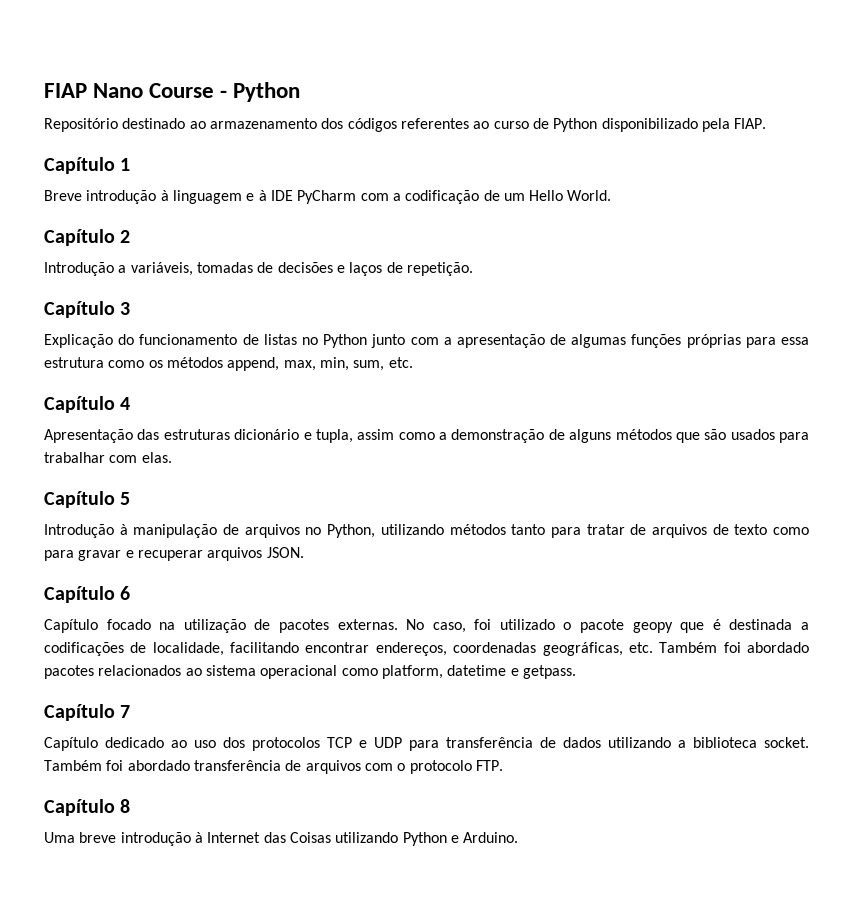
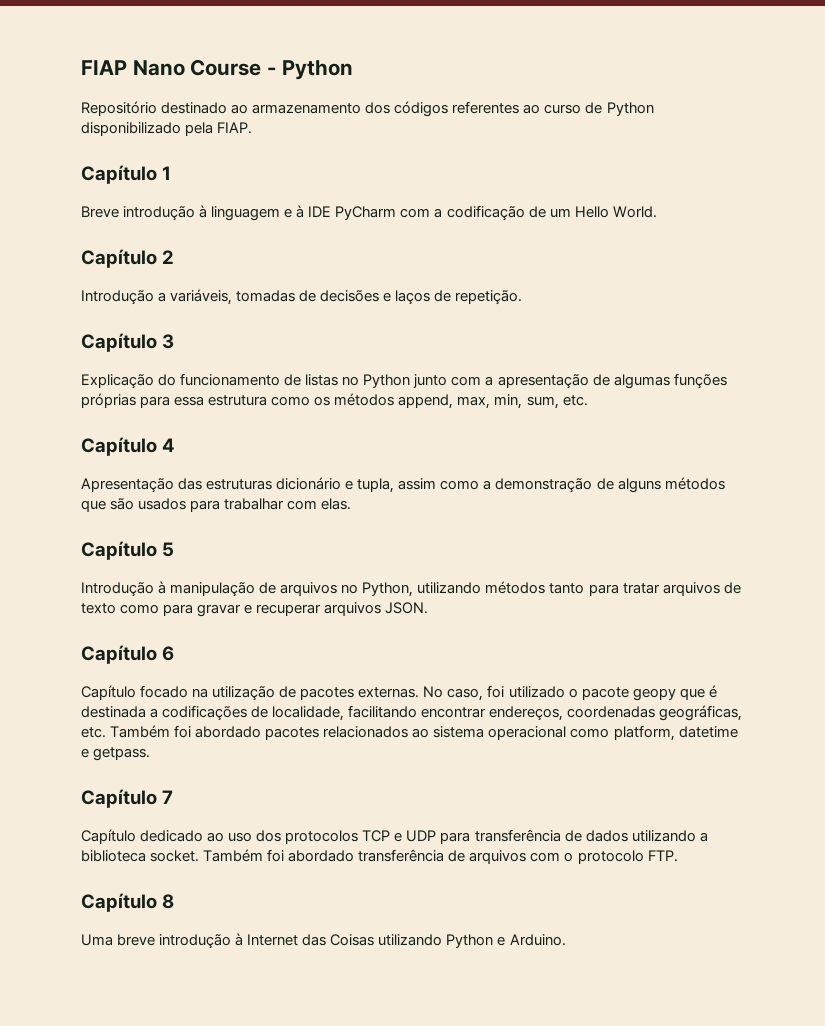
- Introdução à manipulação de arquivos no Python, utilizando métodos tanto para tratar de arquivos de texto como para gravar e recuperar arquivos JSON.
+ Introdução à manipulação de arquivos no Python, utilizando métodos tanto para tratar arquivos de texto como para gravar e recuperar arquivos JSON.

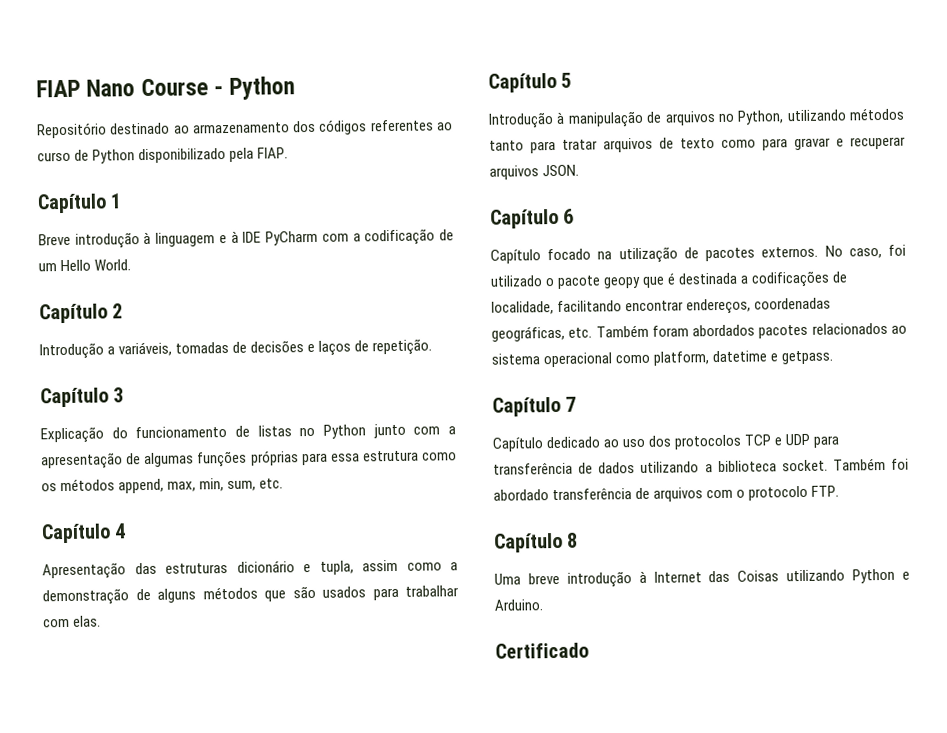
- Capítulo focado na utilização de pacotes externas.
+ Capítulo focado na utilização de pacotes externos.
- No caso, foi utilizado o pacote geopy que é destinada a codificações de localidade, facilitando encontrar endereços, coordenadas geográficas, etc. Também foi abordado pacotes relacionados ao sistema operacional como platform, datetime e getpass.
+ No caso, foi utilizado o pacote geopy que é destinada a codificações de localidade, facilitando encontrar endereços, coordenadas geográficas, etc. Também foram abordados pacotes relacionados ao sistema operacional como platform, datetime e getpass.
+ Certificado

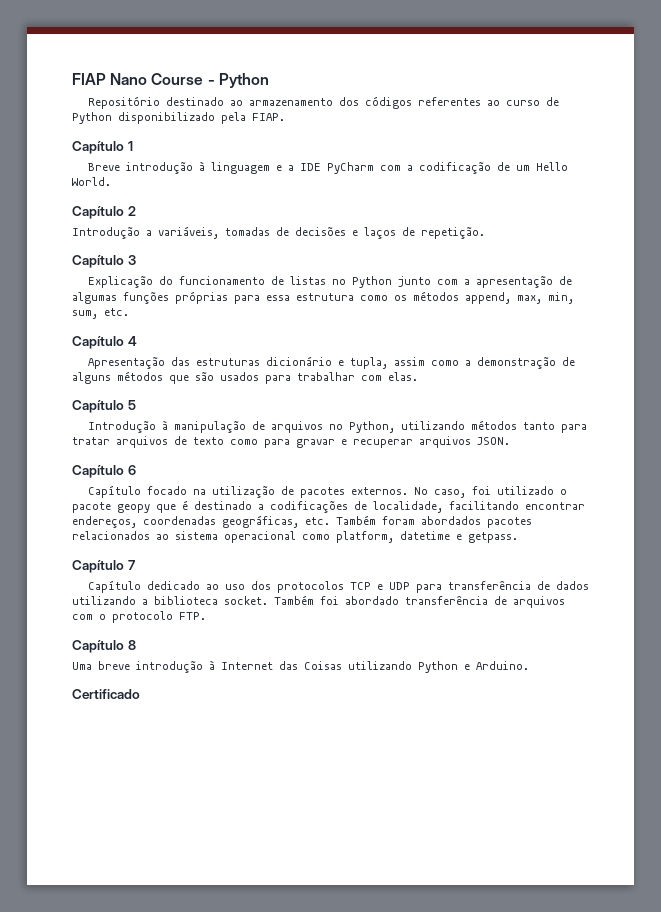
- Breve introdução à linguagem e à IDE PyCharm com a codificação de um Hello World.
+ Breve introdução à linguagem e a IDE PyCharm com a codificação de um Hello World.
- No caso, foi utilizado o pacote geopy que é destinada a codificações de localidade, facilitando encontrar endereços, coordenadas geográficas, etc. Também foram abordados pacotes relacionados ao sistema operacional como platform, datetime e getpass.
+ No caso, foi utilizado o pacote geopy que é destinado a codificações de localidade, facilitando encontrar endereços, coordenadas geográficas, etc. Também foram abordados pacotes relacionados ao sistema operacional como platform, datetime e getpass.

